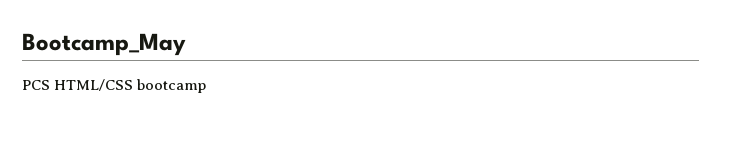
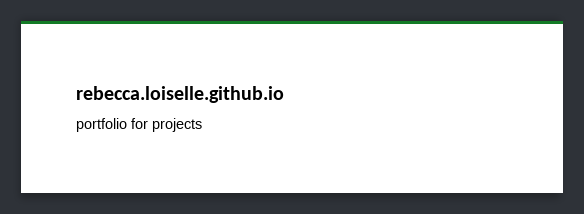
- Bootcamp_May
- PCS HTML/CSS bootcamp
+ rebecca.loiselle.github.io
+ portfolio for projects

